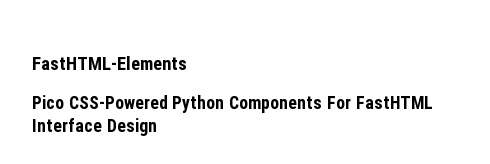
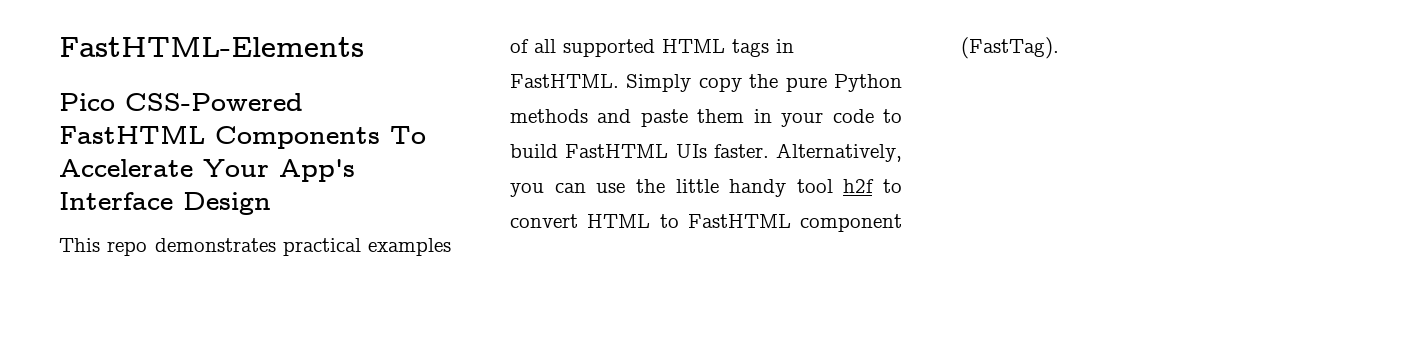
- Pico CSS-Powered Python Components For FastHTML Interface Design
+ Pico CSS-Powered FastHTML Components To Accelerate Your App's Interface Design
+ This repo demonstrates practical examples of all supported HTML tags in FastHTML. Simply copy the pure Python methods and paste them in your code to build FastHTML UIs faster. Alternatively, you can use the little handy tool h2f to convert HTML to FastHTML component (FastTag).

